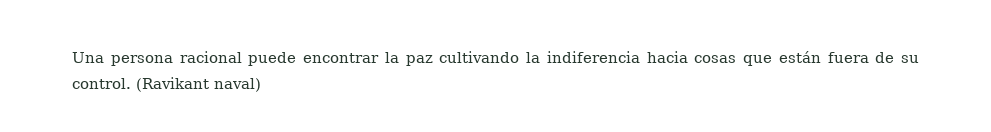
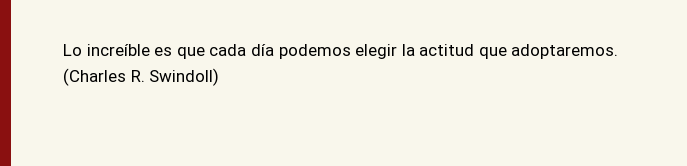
- Una persona racional puede encontrar la paz cultivando la indiferencia hacia cosas que están fuera de su control. (Ravikant naval)
+ Lo increíble es que cada día podemos elegir la actitud que adoptaremos. (Charles R. Swindoll)

